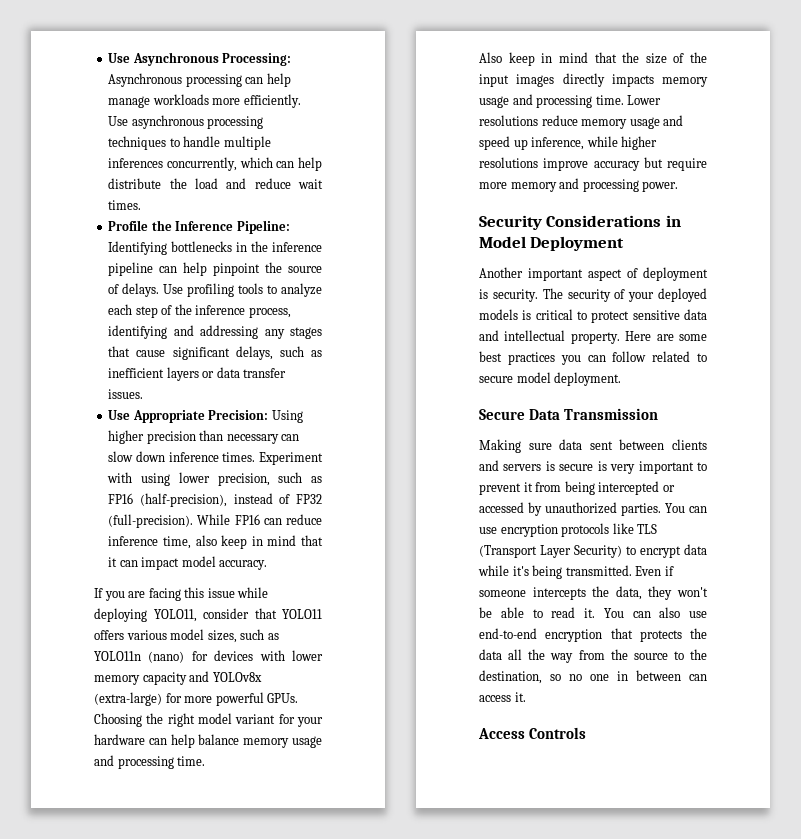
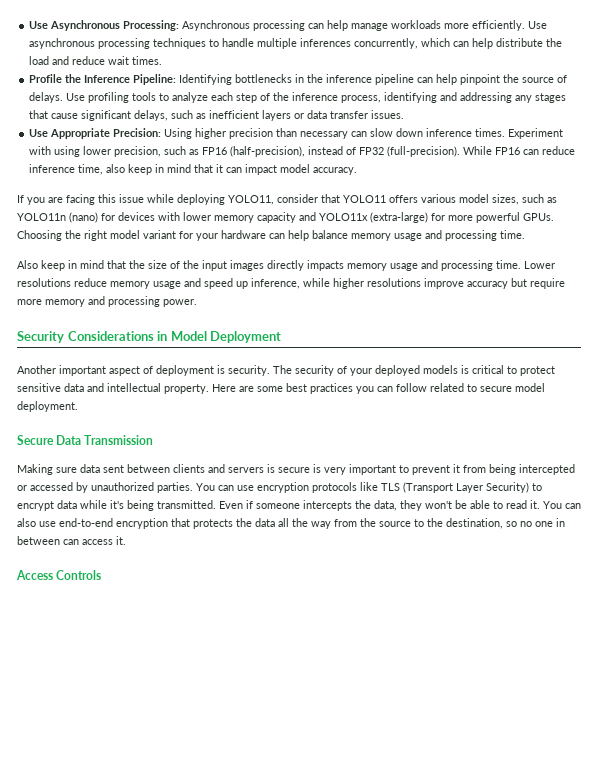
- If you are facing this issue while deploying YOLO11, consider that YOLO11 offers various model sizes, such as YOLO11n (nano) for devices with lower memory capacity and YOLOv8x (extra-large) for more powerful GPUs.
+ If you are facing this issue while deploying YOLO11, consider that YOLO11 offers various model sizes, such as YOLO11n (nano) for devices with lower memory capacity and YOLO11x (extra-large) for more powerful GPUs.

